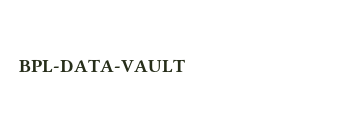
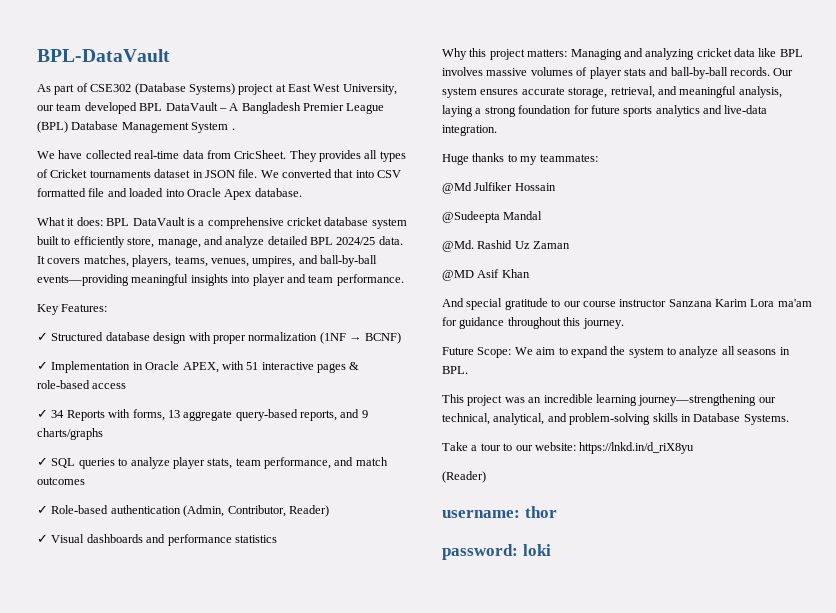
- BPL-DATA-VAULT
+ BPL-DataVault
+ As part of CSE302 (Database Systems) project at East West University, our team developed BPL DataVault – A Bangladesh Premier League (BPL) Database Management System .
+ We have collected real-time data from CricSheet. They provides all types of Cricket tournaments dataset in JSON file. We converted that into CSV formatted file and loaded into Oracle Apex database.
+ What it does: BPL DataVault is a comprehensive cricket database system built to efficiently store, manage, and analyze detailed BPL 2024/25 data. It covers matches, players, teams, venues, umpires, and ball-by-ball events—providing meaningful insights into player and team performance.
+ Key Features:
+ ✓ Structured database design with proper normalization (1NF → BCNF)
+ ✓ Implementation in Oracle APEX, with 51 interactive pages & role-based access
+ ✓ 34 Reports with forms, 13 aggregate query-based reports, and 9 charts/graphs
+ ✓ SQL queries to analyze player stats, team performance, and match outcomes
+ ✓ Role-based authentication (Admin, Contributor, Reader)
+ ✓ Visual dashboards and performance statistics
+ Why this project matters: Managing and analyzing cricket data like BPL involves massive volumes of player stats and ball-by-ball records. Our system ensures accurate storage, retrieval, and meaningful analysis, laying a strong foundation for future sports analytics and live-data integration.
+ Huge thanks to my teammates:
+ @Md Julfiker Hossain
+ @Sudeepta Mandal
+ @Md. Rashid Uz Zaman
+ @MD Asif Khan
+ And special gratitude to our course instructor Sanzana Karim Lora ma'am for guidance throughout this journey.
+ Future Scope: We aim to expand the system to analyze all seasons in BPL.
+ This project was an incredible learning journey—strengthening our technical, analytical, and problem-solving skills in Database Systems.
+ Take a tour to our website: https://lnkd.in/d_riX8yu
+ (Reader)
+ username: thor
+ password: loki

